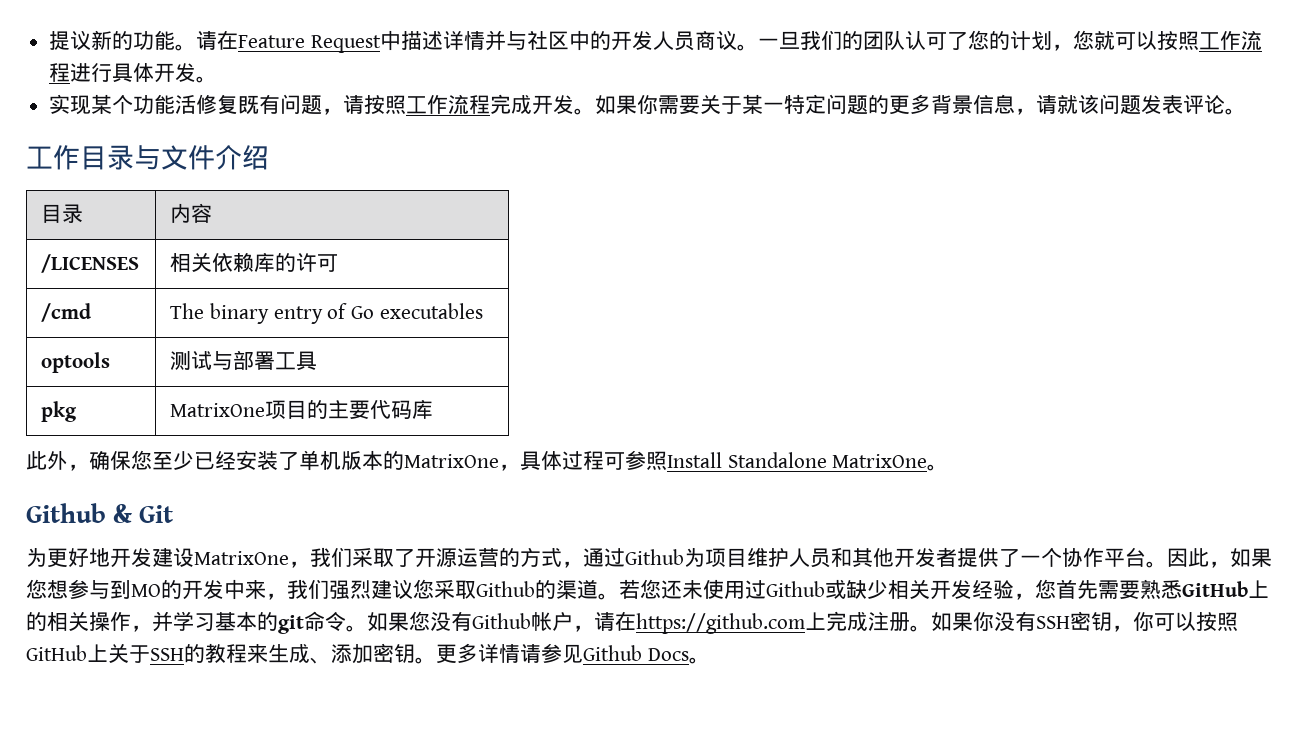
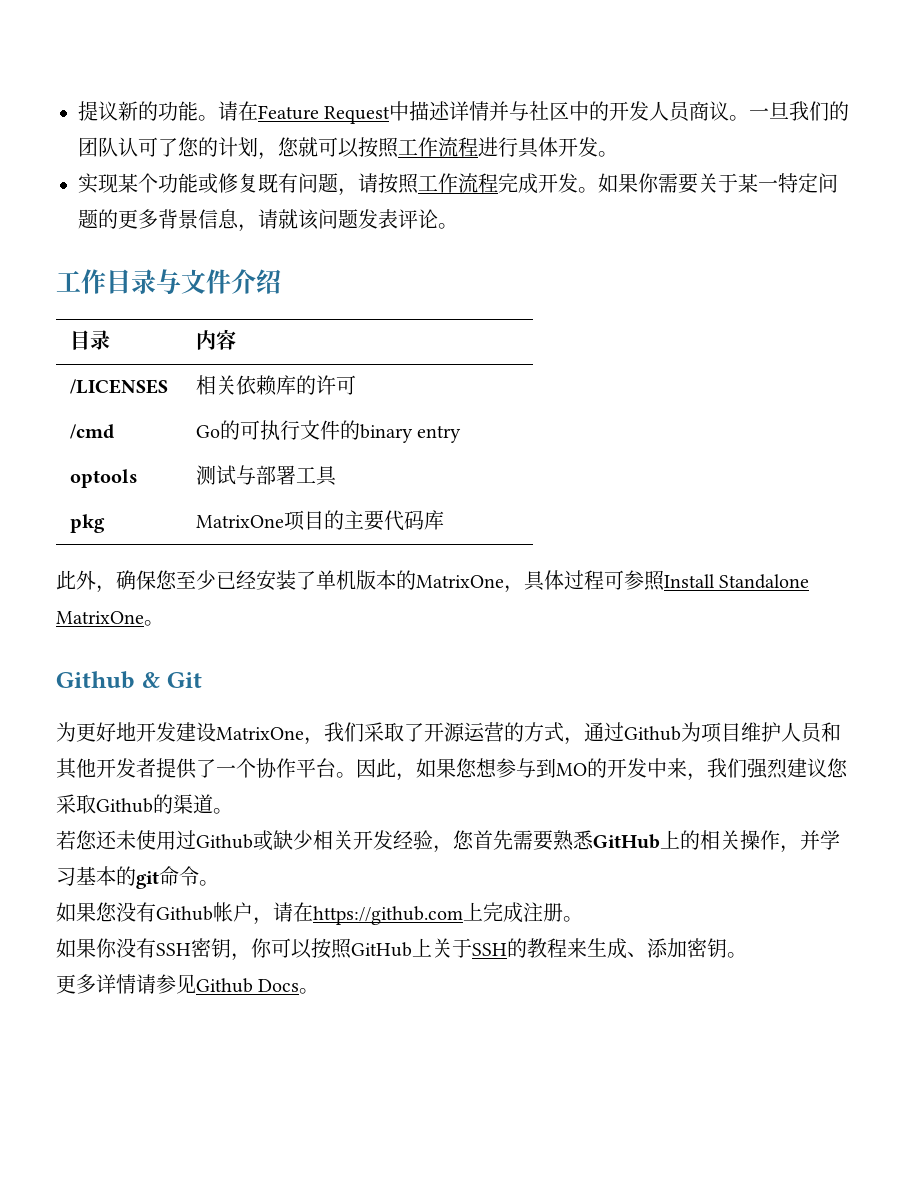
- 实现某个功能活修复既有问题，请按照工作流程完成开发。
+ 实现某个功能或修复既有问题，请按照工作流程完成开发。
- /cmd | The binary entry of Go executables
+ /cmd | Go的可执行文件的binary entry
- 因此，如果您想参与到MO的开发中来，我们强烈建议您采取Github的渠道。若您还未使用过Github或缺少相关开发经验，您首先需要熟悉GitHub上的相关操作，并学习基本的git命令。如果您没有Github帐户，请在https://github.com上完成注册。如果你没有SSH密钥，你可以按照GitHub上关于SSH的教程来生成、添加密钥。更多详情请参见Github Docs。
+ 因此，如果您想参与到MO的开发中来，我们强烈建议您采取Github的渠道。
+ 若您还未使用过Github或缺少相关开发经验，您首先需要熟悉GitHub上的相关操作，并学习基本的git命令。
+ 如果您没有Github帐户，请在https://github.com上完成注册。
+ 如果你没有SSH密钥，你可以按照GitHub上关于SSH的教程来生成、添加密钥。
+ 更多详情请参见Github Docs。

